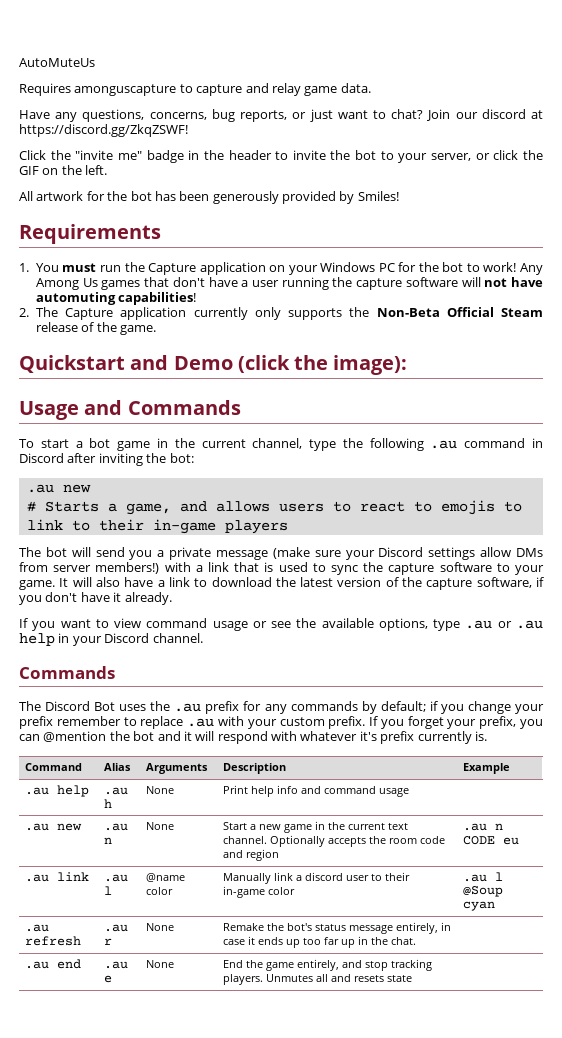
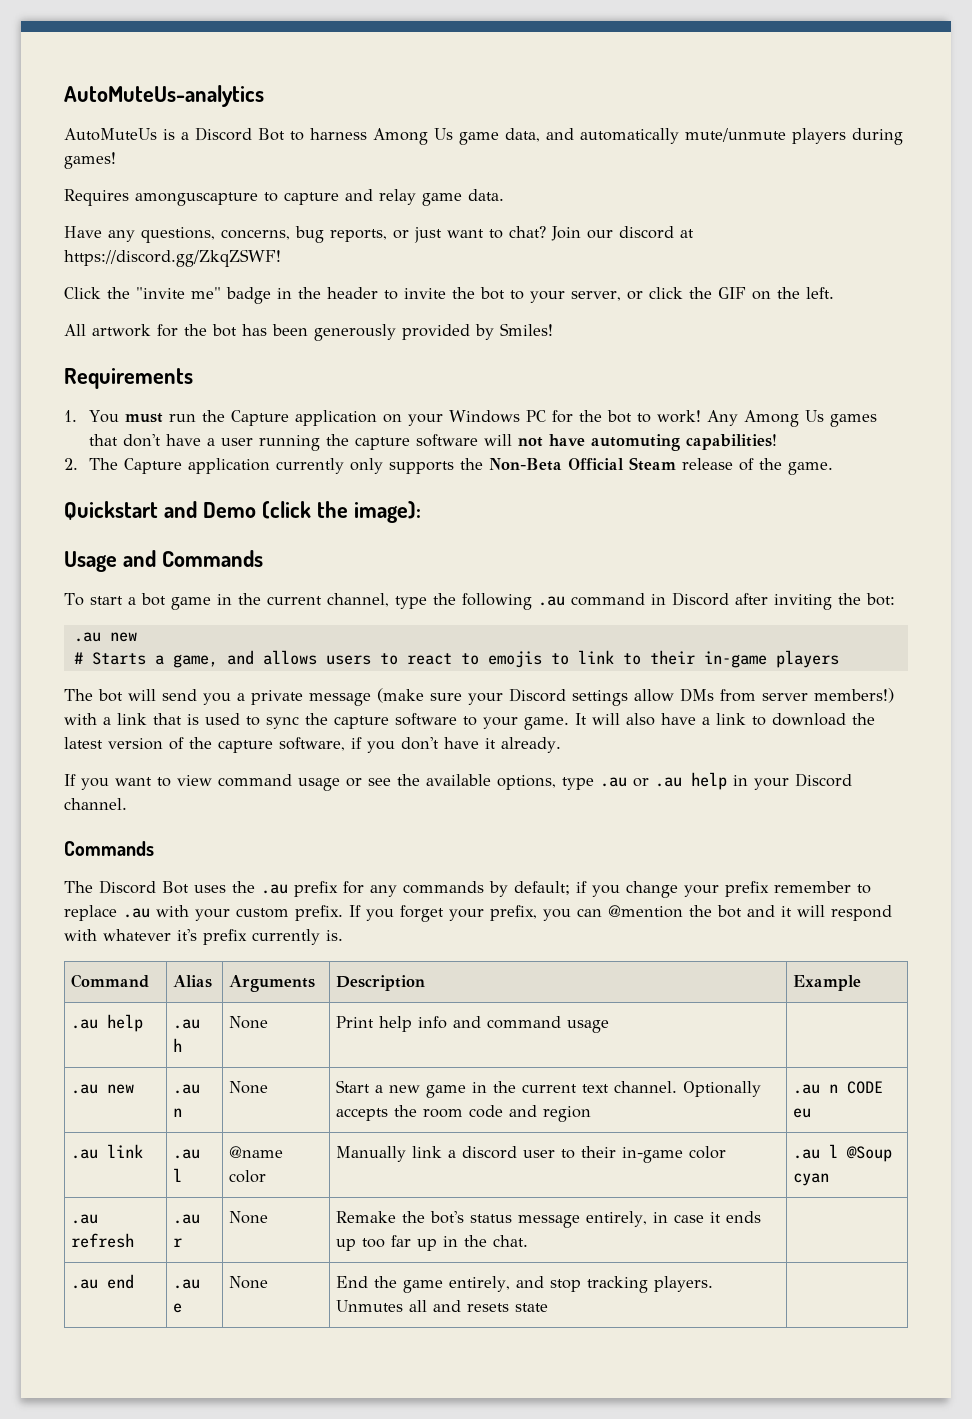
+ AutoMuteUs-analytics
- AutoMuteUs
+ AutoMuteUs is a Discord Bot to harness Among Us game data, and automatically mute/unmute players during games!

